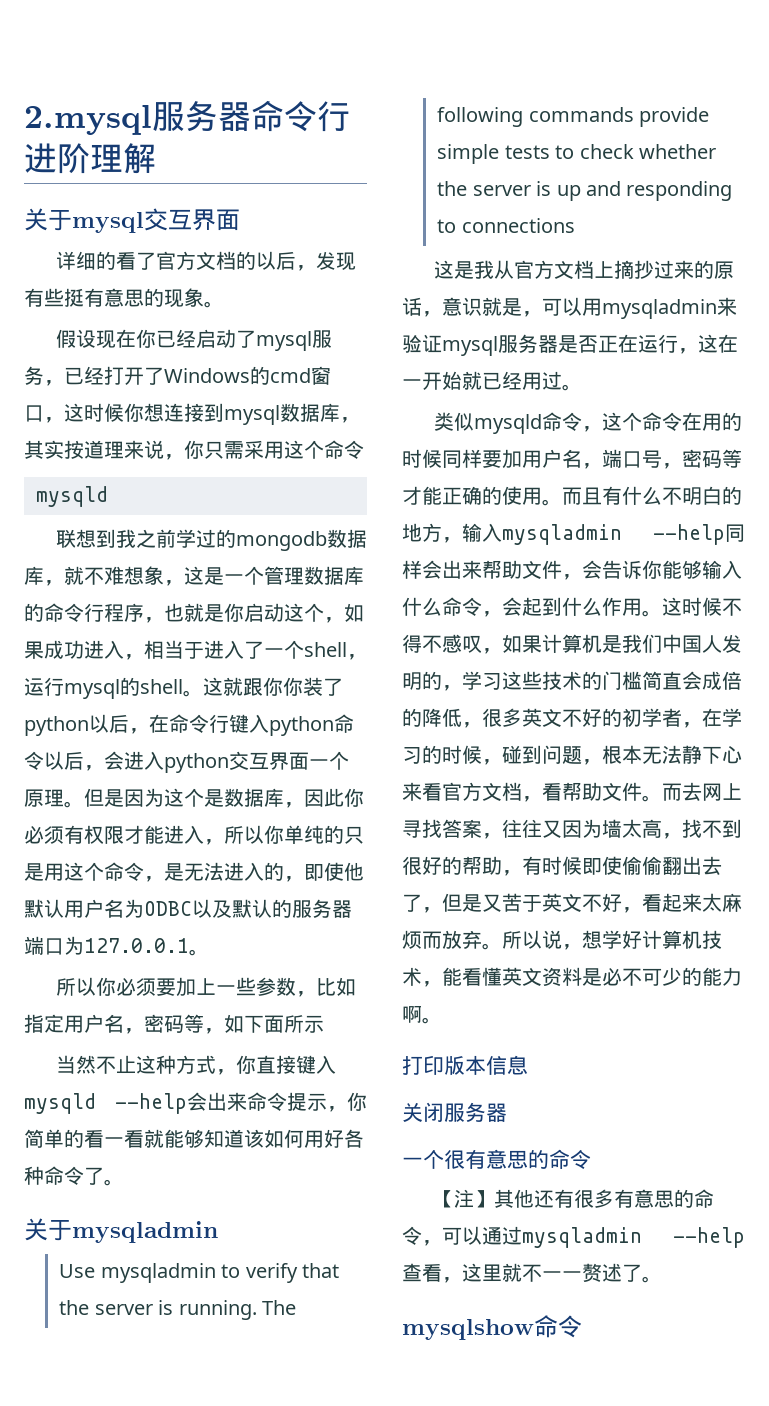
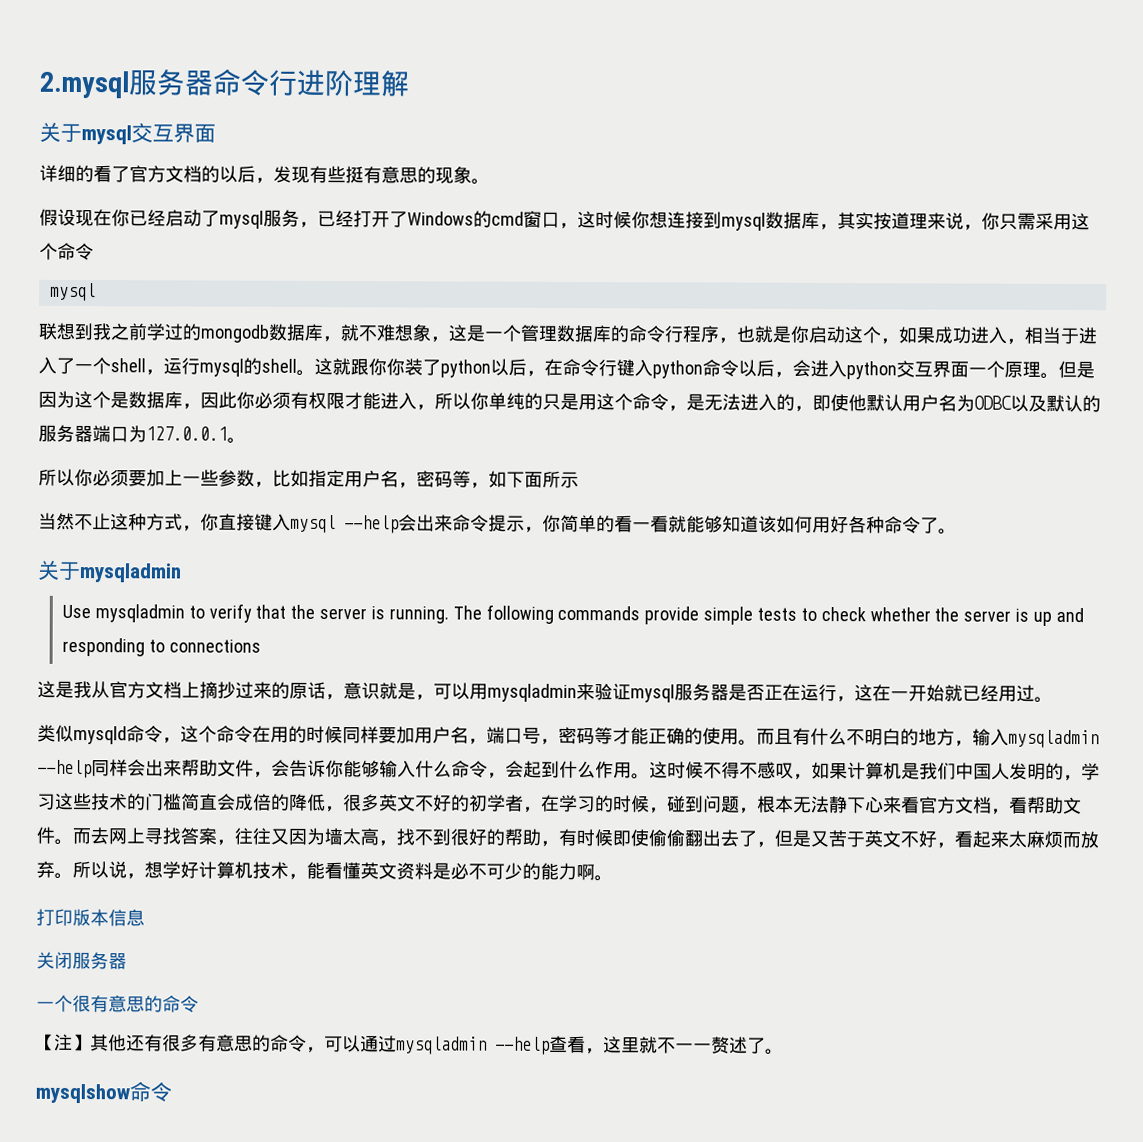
  假设现在你已经启动了mysql服务，已经打开了Windows的cmd窗口，这时候你想连接到mysql数据库，其实按道理来说，你只需采用这个命令
- mysqld
+ mysql
- 当然不止这种方式，你直接键入mysqld --help会出来命令提示，你简单的看一看就能够知道该如何用好各种命令了。
+ 当然不止这种方式，你直接键入mysql --help会出来命令提示，你简单的看一看就能够知道该如何用好各种命令了。

